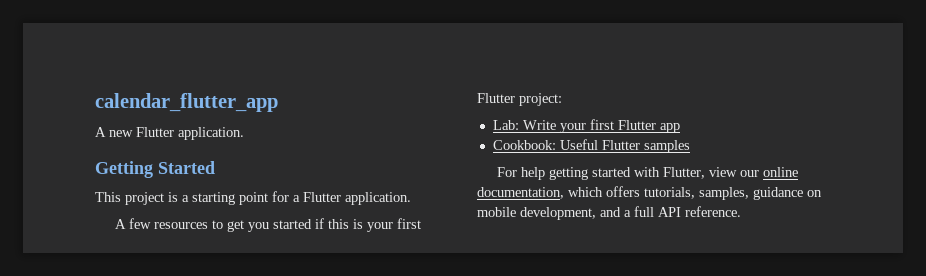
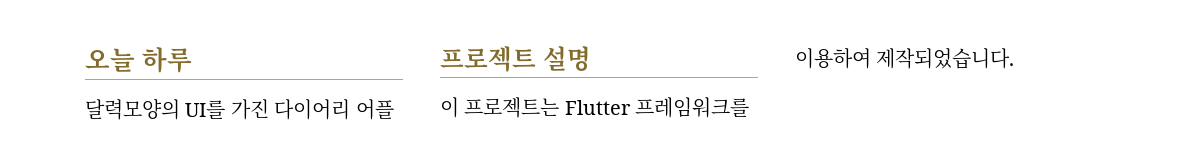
- calendar_flutter_app
- A new Flutter application.
- Getting Started
- This project is a starting point for a Flutter application.
- A few resources to get you started if this is your first Flutter project:
- Lab: Write your first Flutter app
- Cookbook: Useful Flutter samples
- For help getting started with Flutter, view our online documentation, which offers tutorials, samples, guidance on mobile development, and a full API reference.
+ 오늘 하루
+ 달력모양의 UI를 가진 다이어리 어플
+ 프로젝트 설명
+ 이 프로젝트는 Flutter 프레임워크를 이용하여 제작되었습니다.

